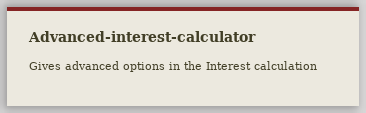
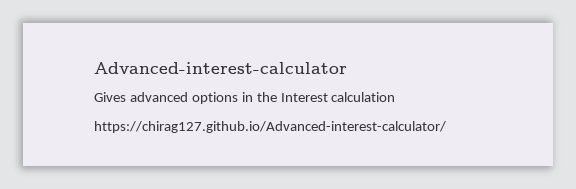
+ https://chirag127.github.io/Advanced-interest-calculator/

